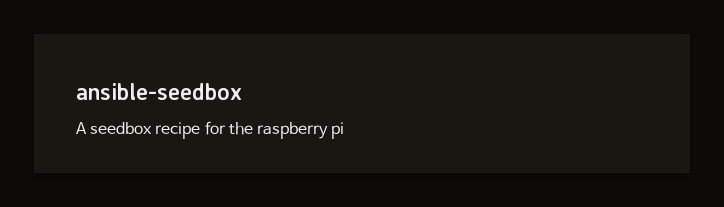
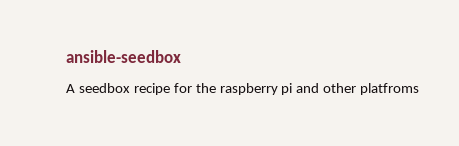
- A seedbox recipe for the raspberry pi
+ A seedbox recipe for the raspberry pi and other platfroms

